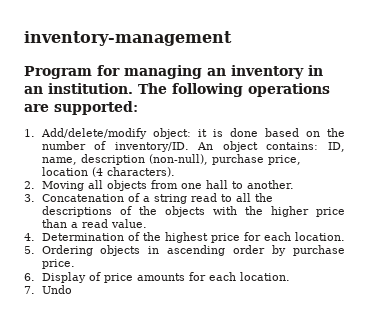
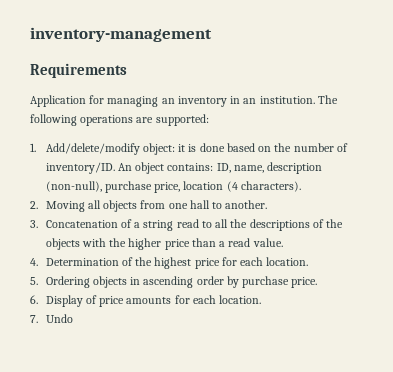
- Program for managing an inventory in an institution.
+ Requirements
+ Application for managing an inventory in an institution.

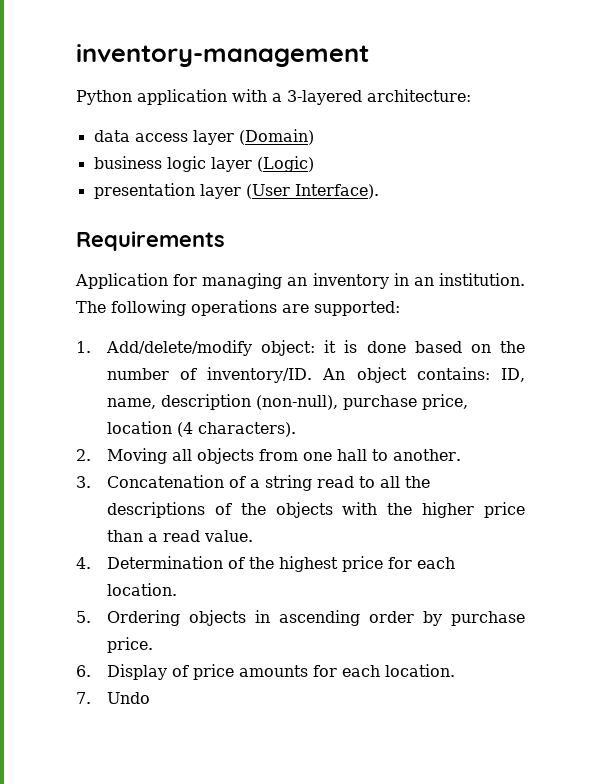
+ Python application with a 3-layered architecture:
+ data access layer (Domain)
+ business logic layer (Logic)
+ presentation layer (User Interface).

